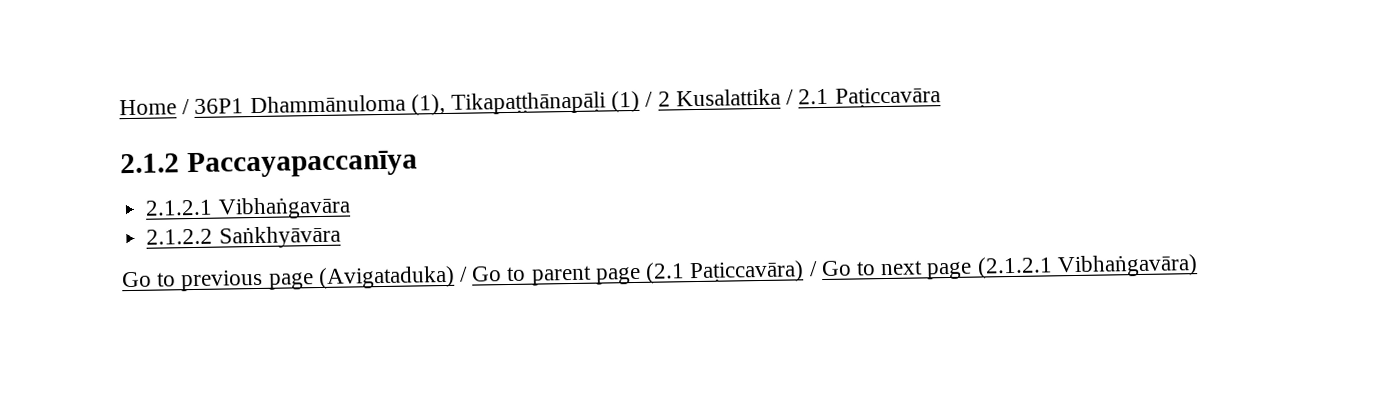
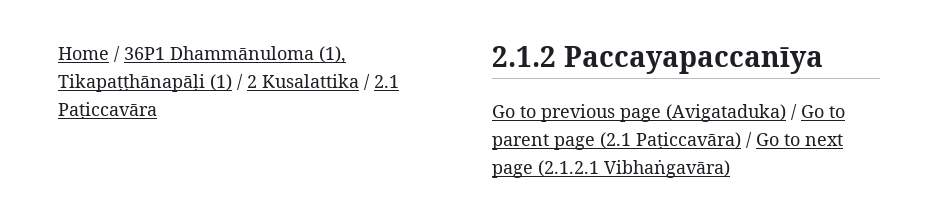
- 2.1.2.1 Vibhaṅgavāra
- 2.1.2.2 Saṅkhyāvāra

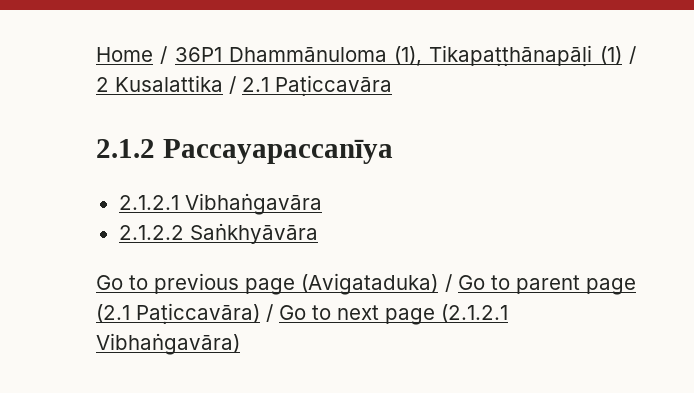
+ 2.1.2.1 Vibhaṅgavāra
+ 2.1.2.2 Saṅkhyāvāra

